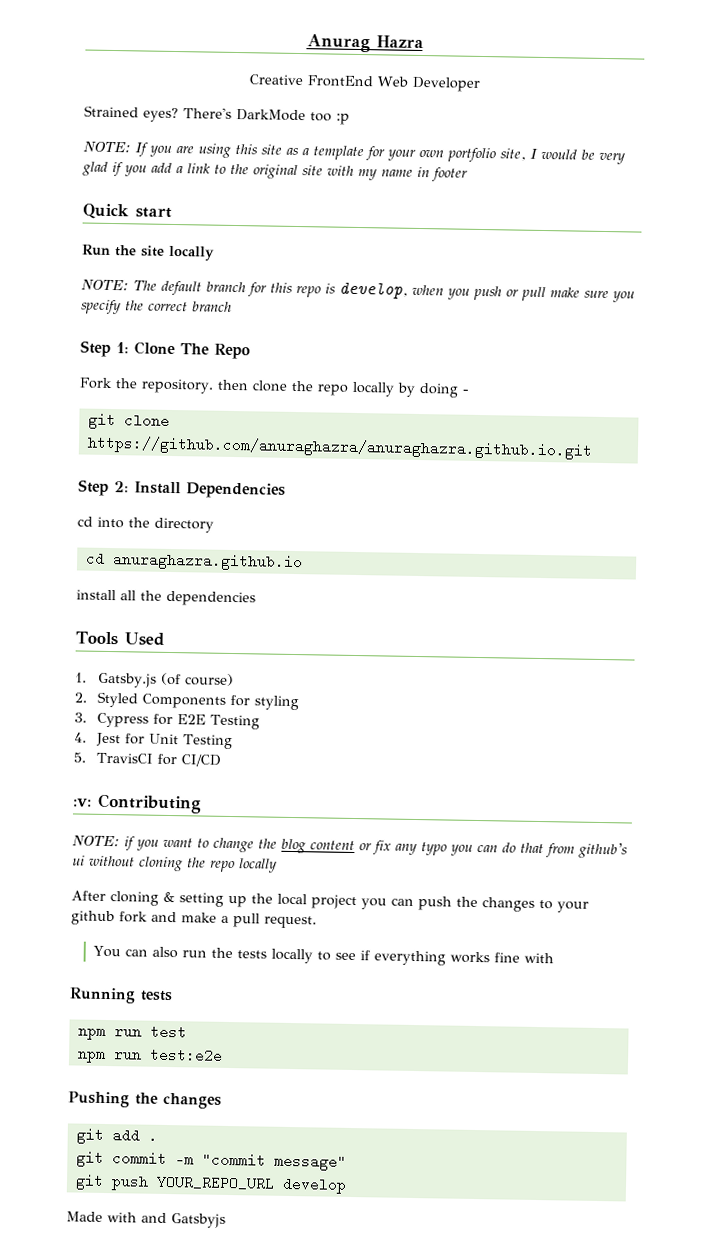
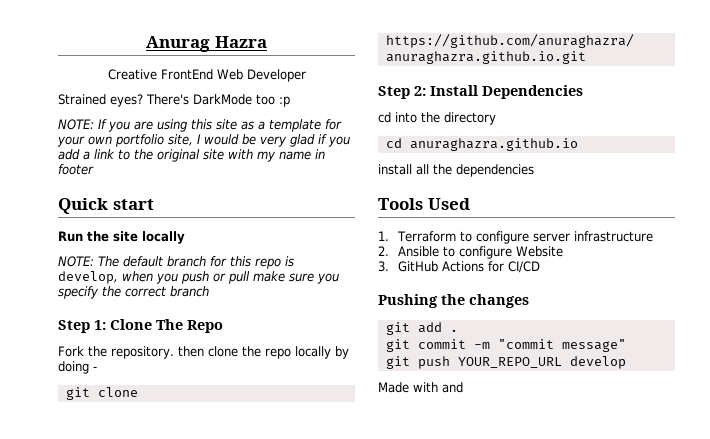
- 1. Gatsby.js (of course)
- 2. Styled Components for styling
- 3. Cypress for E2E Testing
- 4. Jest for Unit Testing
- 5. TravisCI for CI/CD
- :v: Contributing
- NOTE: if you want to change the blog content or fix any typo you can do that from github's ui without cloning the repo locally
- After cloning & setting up the local project you can push the changes to your github fork and make a pull request.
- You can also run the tests locally to see if everything works fine with
- Running tests
- npm run test
- npm run test:e2e
+ 1. Terraform to configure server infrastructure
+ 2. Ansible to configure Website
+ 3. GitHub Actions for CI/CD
- Made with and Gatsbyjs
+ Made with and

